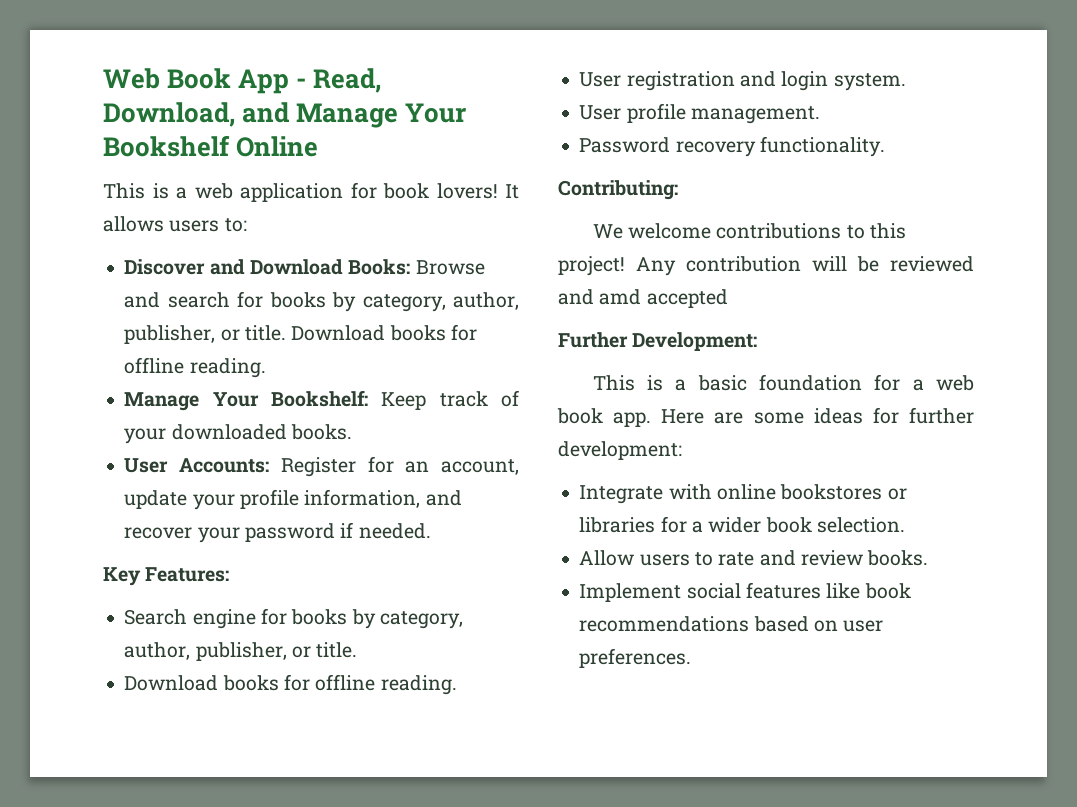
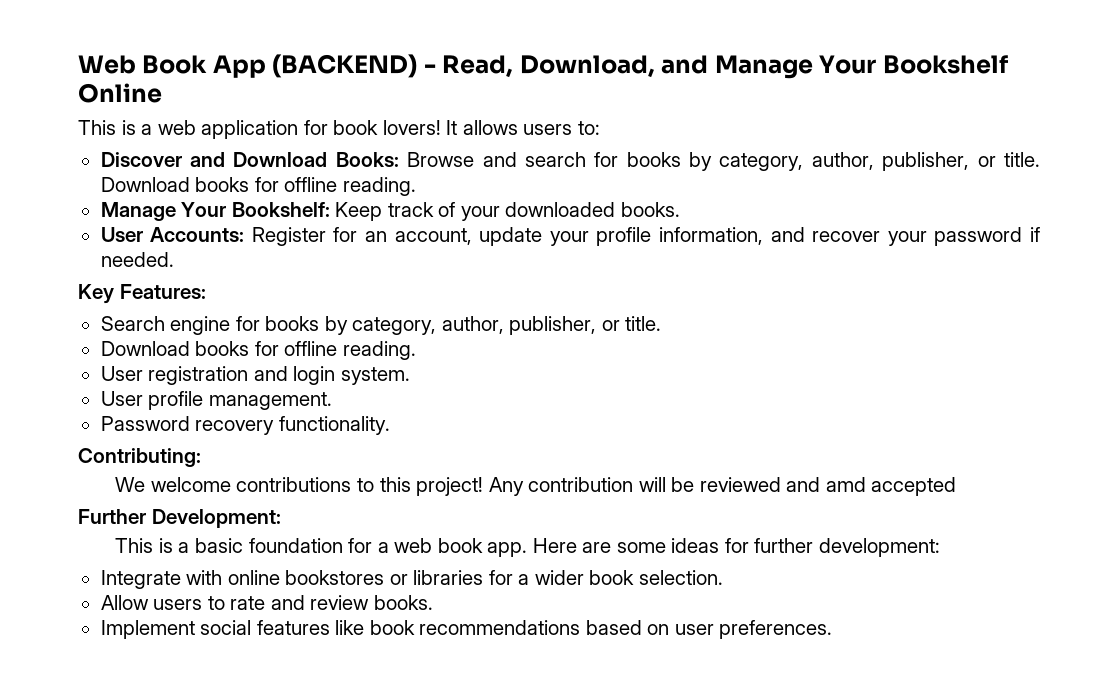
- Web Book App - Read, Download, and Manage Your Bookshelf Online
+ Web Book App (BACKEND) - Read, Download, and Manage Your Bookshelf Online

